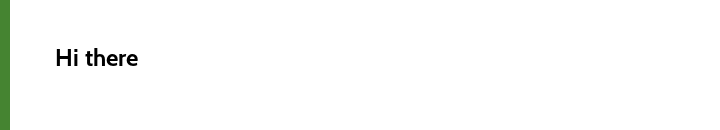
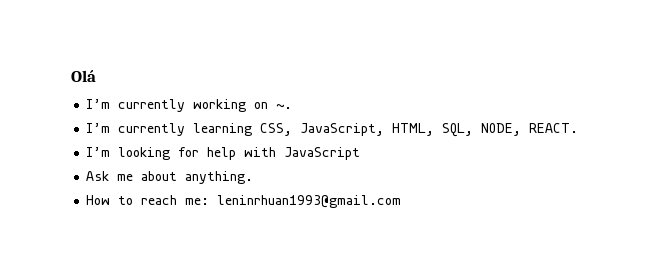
- Hi there
+ Olá
+ I’m currently working on ~.
+ I’m currently learning CSS, JavaScript, HTML, SQL, NODE, REACT.
+ I’m looking for help with JavaScript
+ Ask me about anything.
+ How to reach me: leninrhuan1993@gmail.com

